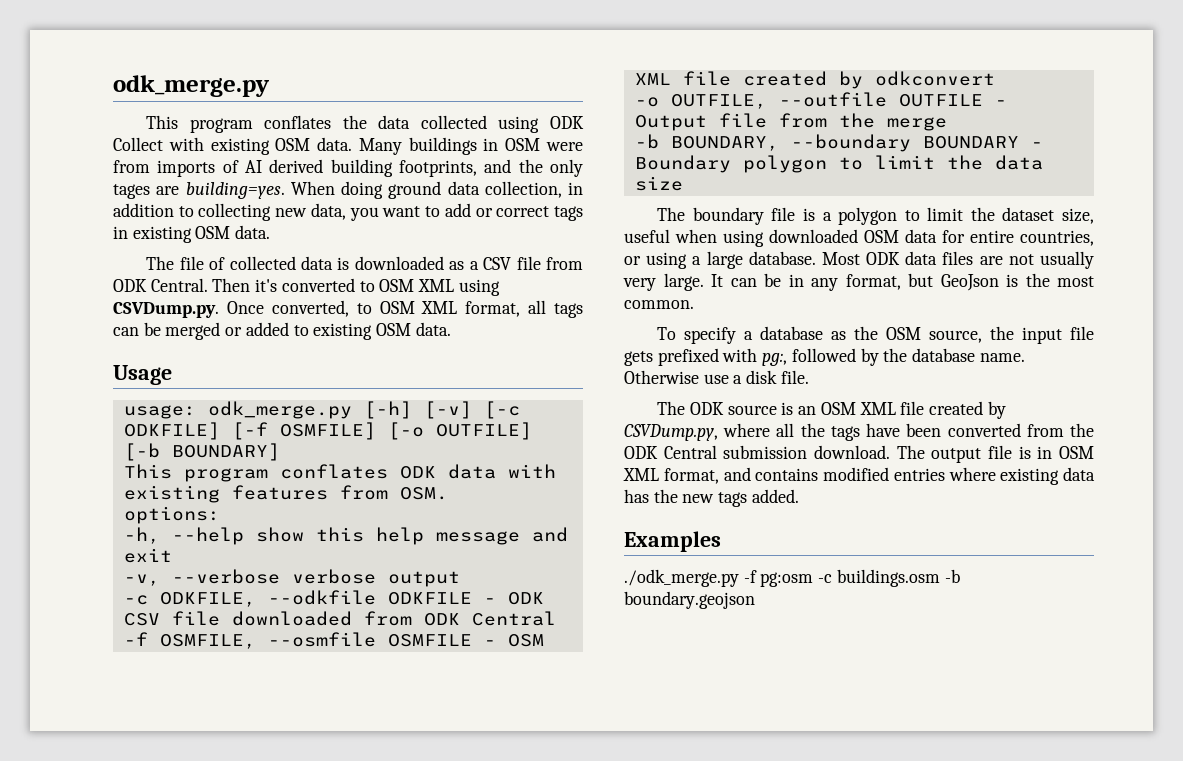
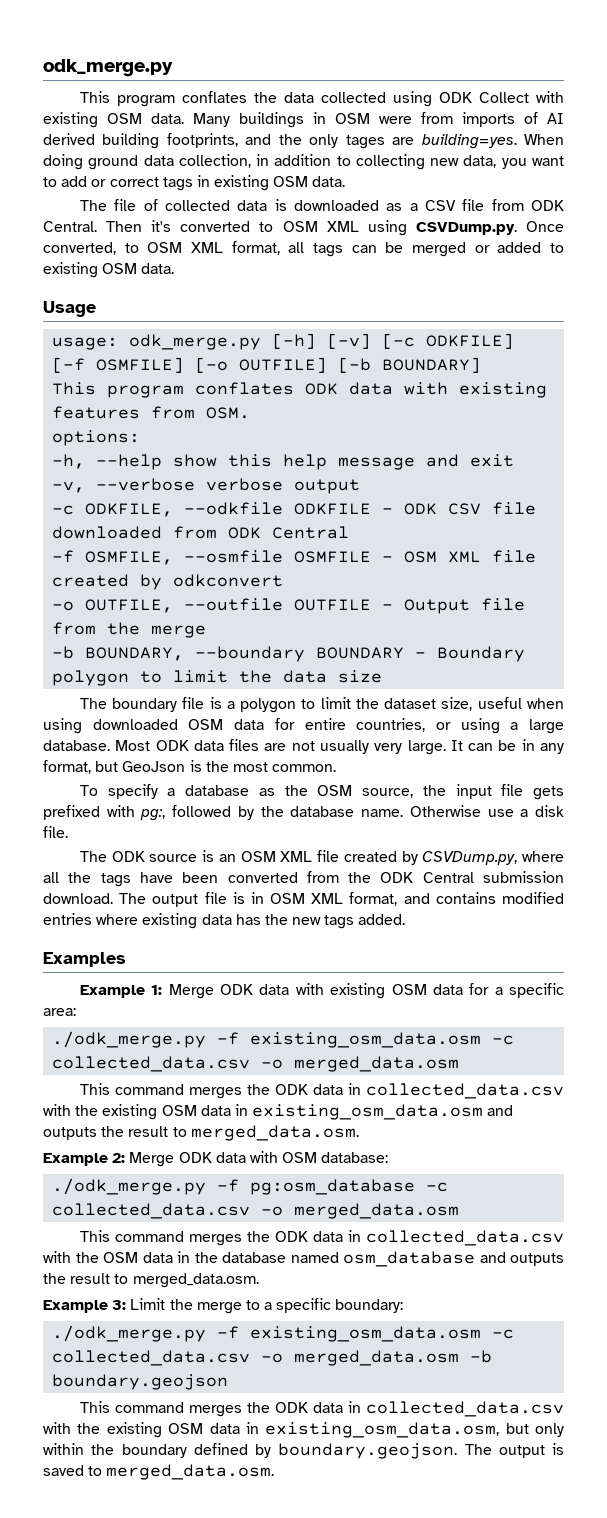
- ./odk_merge.py -f pg:osm -c buildings.osm -b boundary.geojson
+ Example 1: Merge ODK data with existing OSM data for a specific area:
+ ./odk_merge.py -f existing_osm_data.osm -c collected_data.csv -o merged_data.osm
+ This command merges the ODK data in collected_data.csv with the existing OSM data in existing_osm_data.osm and outputs the result to merged_data.osm.
+ Example 2: Merge ODK data with OSM database:
+ ./odk_merge.py -f pg:osm_database -c collected_data.csv -o merged_data.osm
+ This command merges the ODK data in collected_data.csv with the OSM data in the database named osm_database and outputs the result to merged_data.osm.
+ Example 3: Limit the merge to a specific boundary:
+ ./odk_merge.py -f existing_osm_data.osm -c collected_data.csv -o merged_data.osm -b boundary.geojson
+ This command merges the ODK data in collected_data.csv with the existing OSM data in existing_osm_data.osm, but only within the boundary defined by boundary.geojson. The output is saved to merged_data.osm.

